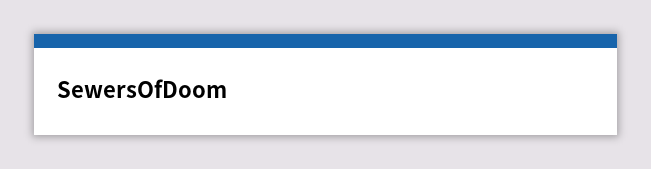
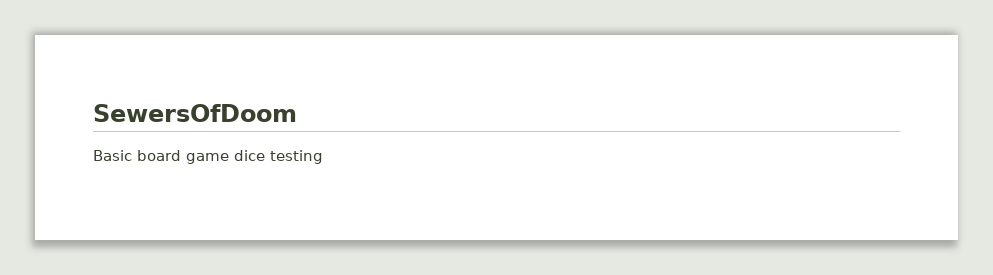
+ Basic board game dice testing

